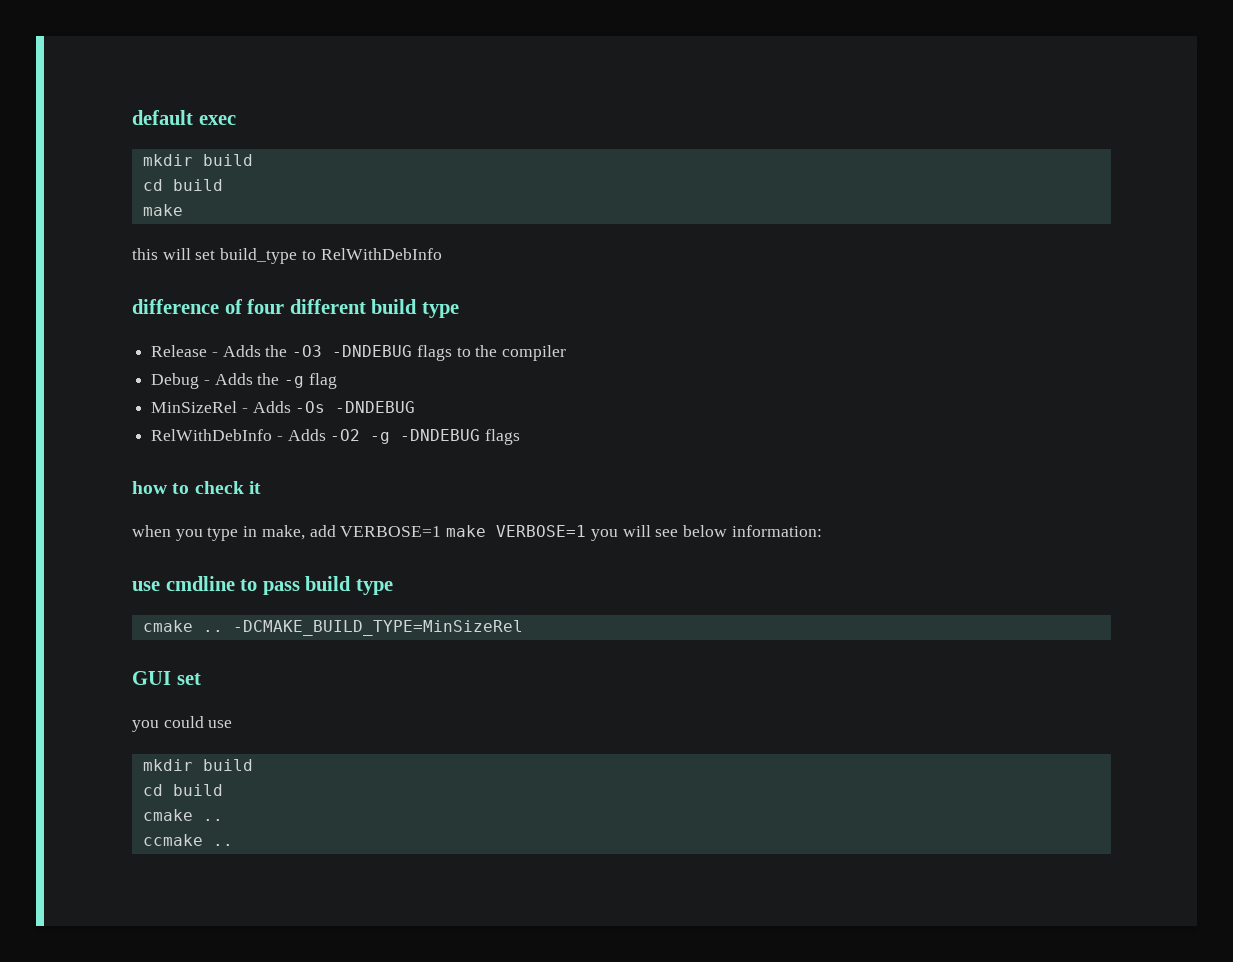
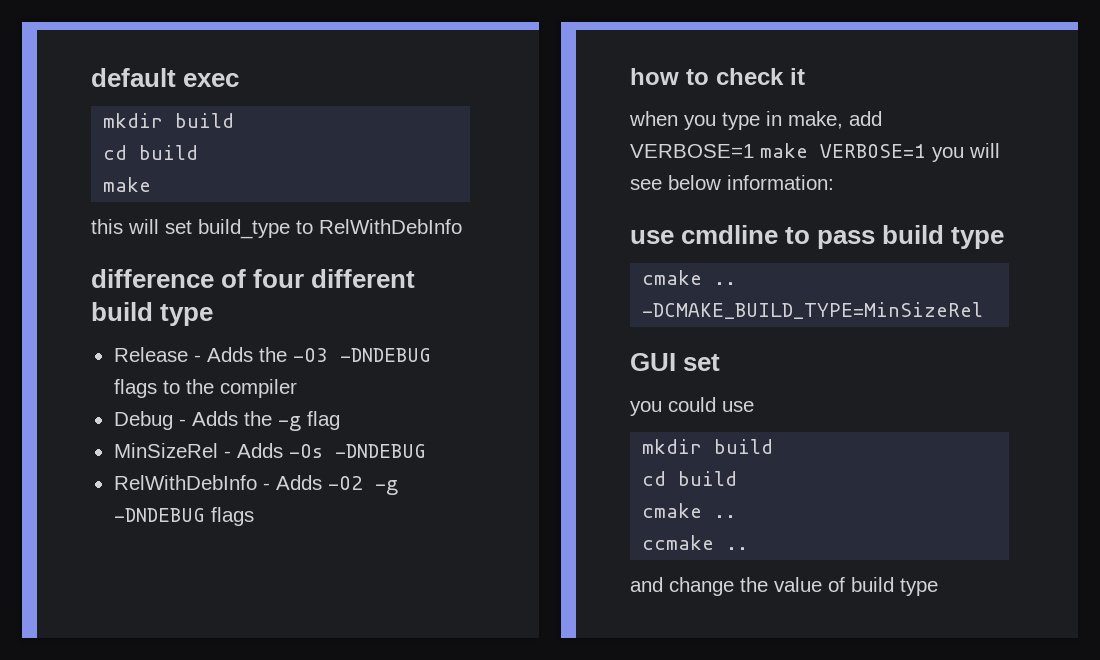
+ and change the value of build type

